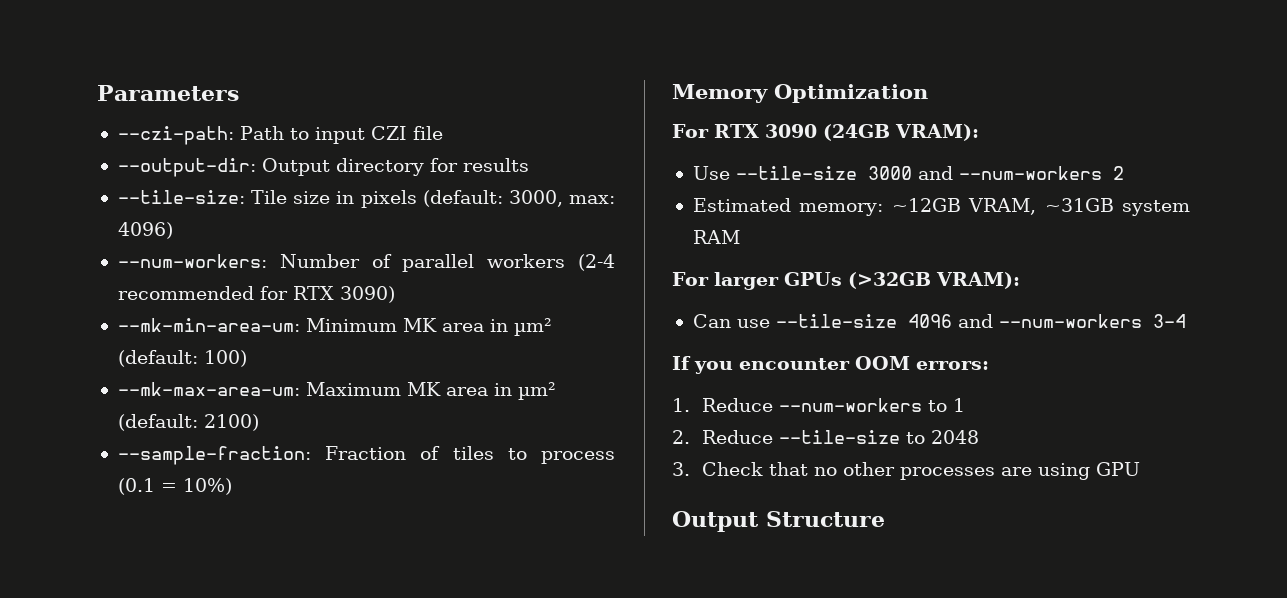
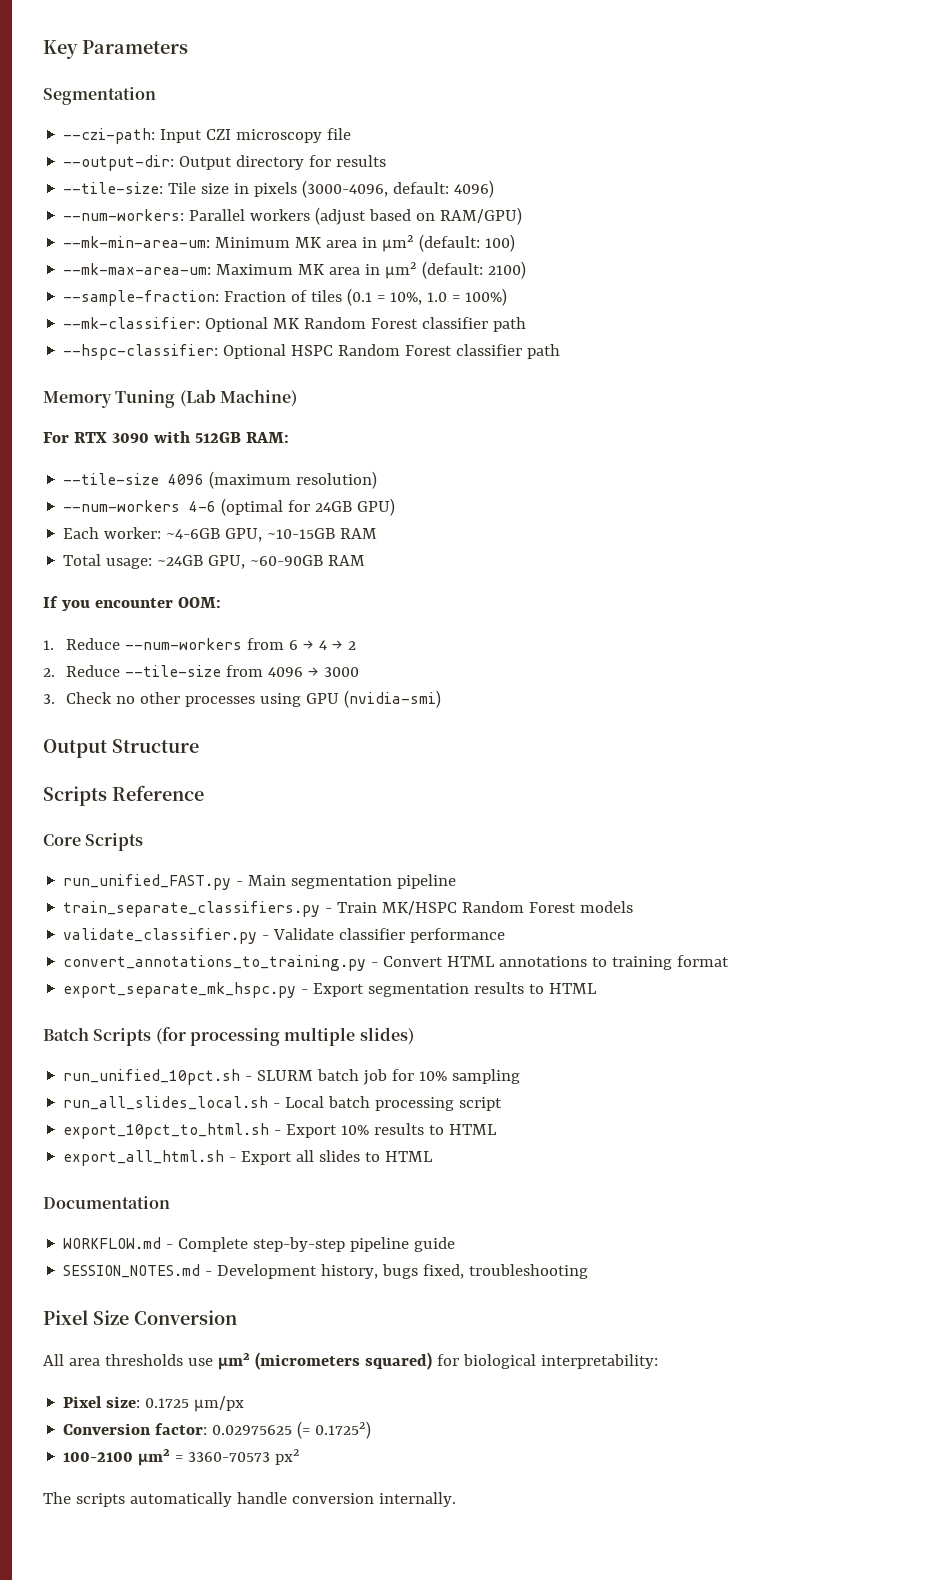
- Parameters
+ Key Parameters
+ Segmentation
- --czi-path: Path to input CZI file
+ --czi-path: Input CZI microscopy file
- --tile-size: Tile size in pixels (default: 3000, max: 4096)
+ --tile-size: Tile size in pixels (3000-4096, default: 4096)
- --num-workers: Number of parallel workers (2-4 recommended for RTX 3090)
+ --num-workers: Parallel workers (adjust based on RAM/GPU)
- --sample-fraction: Fraction of tiles to process (0.1 = 10%)
- Memory Optimization
- For RTX 3090 (24GB VRAM):
- Use --tile-size 3000 and --num-workers 2
- Estimated memory: ~12GB VRAM, ~31GB system RAM
- For larger GPUs (>32GB VRAM):
- Can use --tile-size 4096 and --num-workers 3-4
+ --sample-fraction: Fraction of tiles (0.1 = 10%, 1.0 = 100%)
+ --mk-classifier: Optional MK Random Forest classifier path
+ --hspc-classifier: Optional HSPC Random Forest classifier path
+ Memory Tuning (Lab Machine)
+ For RTX 3090 with 512GB RAM:
+ --tile-size 4096 (maximum resolution)
+ --num-workers 4-6 (optimal for 24GB GPU)
+ Each worker: ~4-6GB GPU, ~10-15GB RAM
+ Total usage: ~24GB GPU, ~60-90GB RAM
- If you encounter OOM errors:
+ If you encounter OOM:
- 1. Reduce --num-workers to 1
+ 1. Reduce --num-workers from 6 → 4 → 2
- 2. Reduce --tile-size to 2048
+ 2. Reduce --tile-size from 4096 → 3000
- 3. Check that no other processes are using GPU
+ 3. Check no other processes using GPU (nvidia-smi)
+ Scripts Reference
+ Core Scripts
+ run_unified_FAST.py - Main segmentation pipeline
+ train_separate_classifiers.py - Train MK/HSPC Random Forest models
+ validate_classifier.py - Validate classifier performance
+ convert_annotations_to_training.py - Convert HTML annotations to training format
+ export_separate_mk_hspc.py - Export segmentation results to HTML
+ Batch Scripts (for processing multiple slides)
+ run_unified_10pct.sh - SLURM batch job for 10% sampling
+ run_all_slides_local.sh - Local batch processing script
+ export_10pct_to_html.sh - Export 10% results to HTML
+ export_all_html.sh - Export all slides to HTML
+ Documentation
+ WORKFLOW.md - Complete step-by-step pipeline guide
+ SESSION_NOTES.md - Development history, bugs fixed, troubleshooting
+ Pixel Size Conversion
+ All area thresholds use µm² (micrometers squared) for biological interpretability:
+ Pixel size: 0.1725 µm/px
+ Conversion factor: 0.02975625 (= 0.1725²)
+ 100-2100 µm² = 3360-70573 px²
+ The scripts automatically handle conversion internally.

